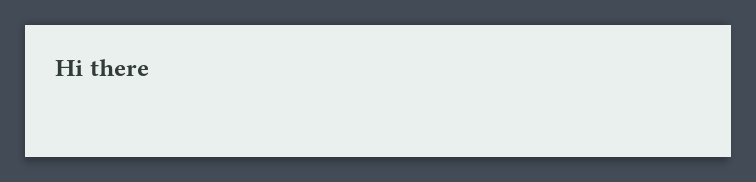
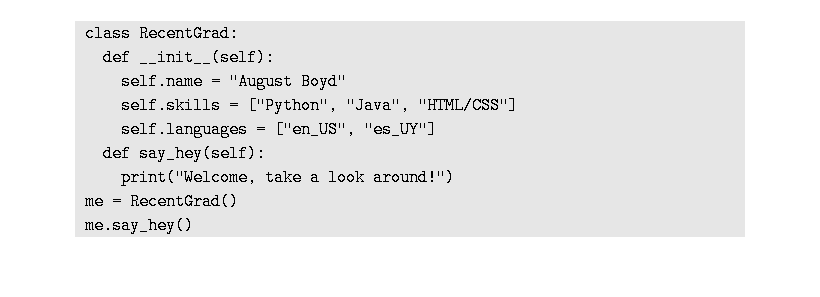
- Hi there
+ class RecentGrad:
+ def __init__(self):
+ self.name = "August Boyd"
+ self.skills = ["Python", "Java", "HTML/CSS"]
+ self.languages = ["en_US", "es_UY"]
+ def say_hey(self):
+ print("Welcome, take a look around!")
+ me = RecentGrad()
+ me.say_hey()

